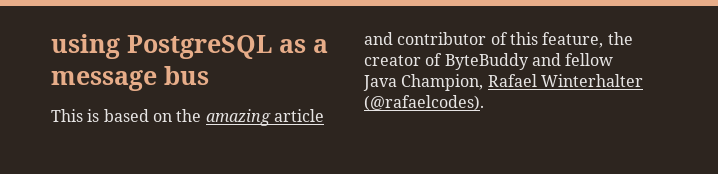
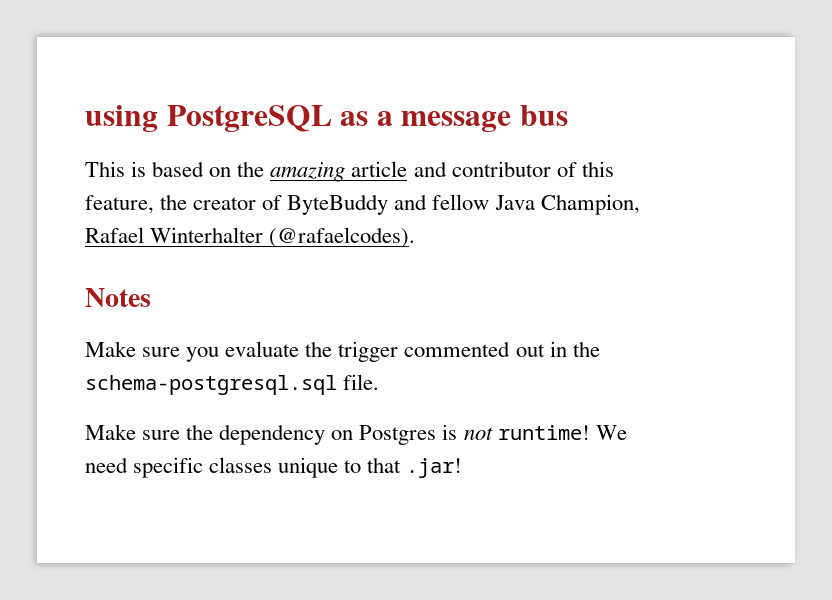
+ Notes
+ Make sure you evaluate the trigger commented out in the schema-postgresql.sql file.
+ Make sure the dependency on Postgres is not runtime! We need specific classes unique to that .jar!

